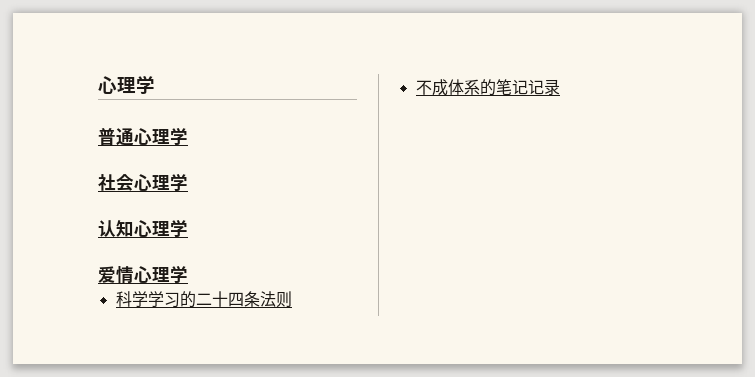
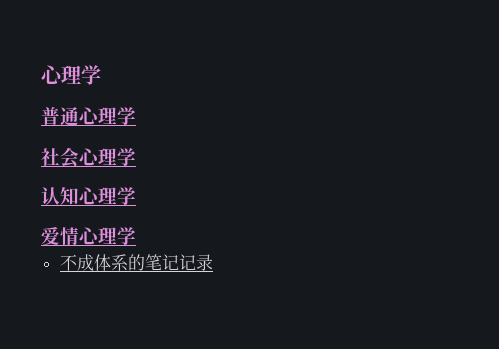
- 科学学习的二十四条法则

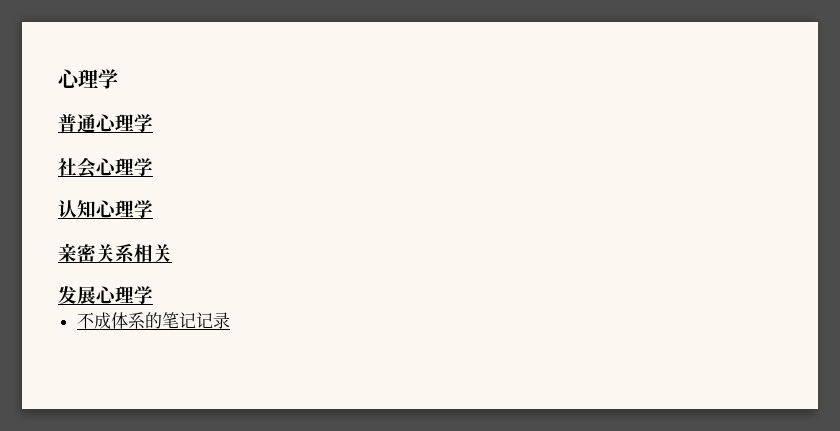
- 爱情心理学
+ 亲密关系相关
+ 发展心理学

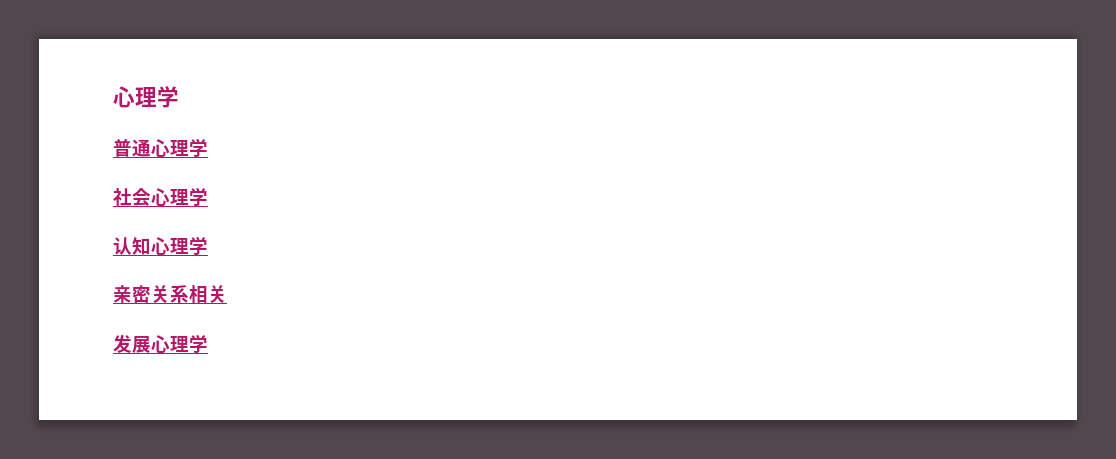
- 不成体系的笔记记录

